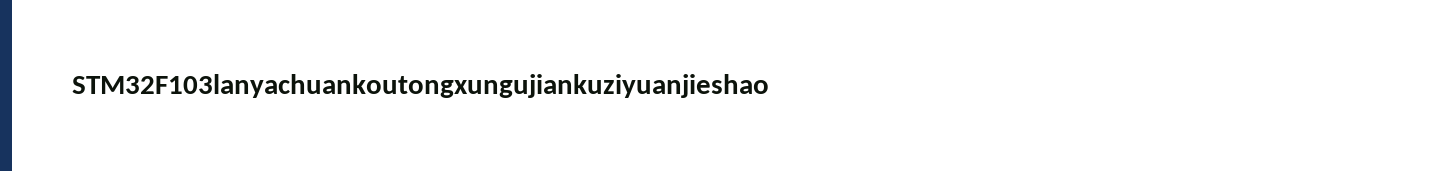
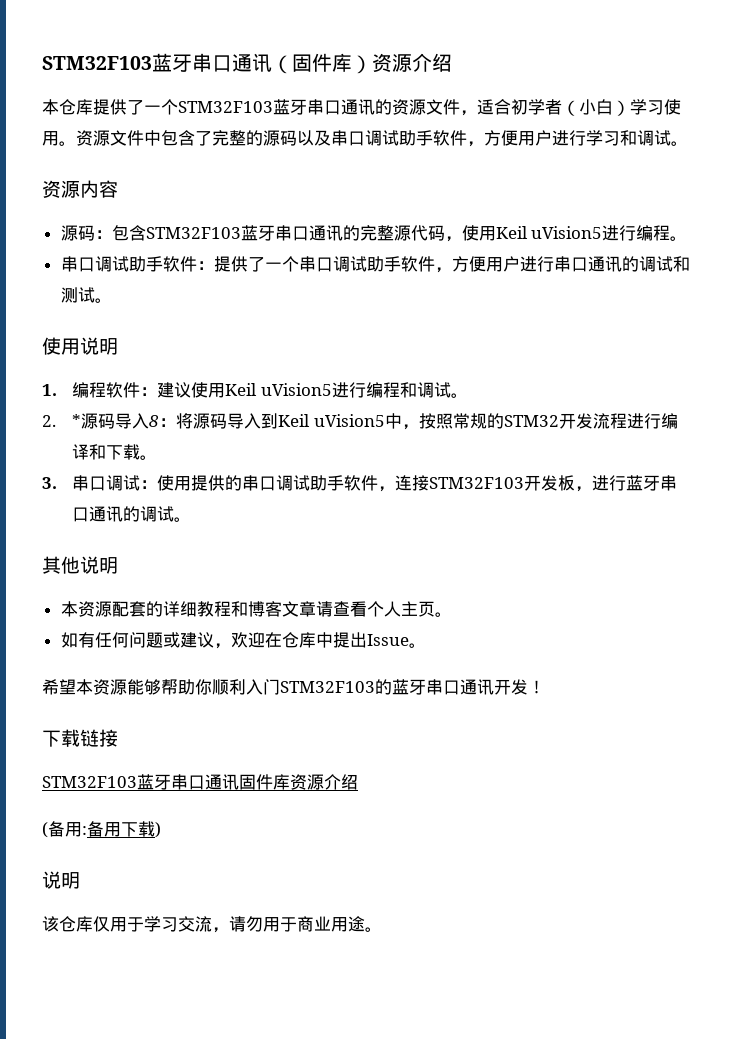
- STM32F103lanyachuankoutongxungujiankuziyuanjieshao
+ STM32F103蓝牙串口通讯（固件库）资源介绍
+ 本仓库提供了一个STM32F103蓝牙串口通讯的资源文件，适合初学者（小白）学习使用。资源文件中包含了完整的源码以及串口调试助手软件，方便用户进行学习和调试。
+ 资源内容
+ 源码：包含STM32F103蓝牙串口通讯的完整源代码，使用Keil uVision5进行编程。
+ 串口调试助手软件：提供了一个串口调试助手软件，方便用户进行串口通讯的调试和测试。
+ 使用说明
+ 1.编程软件：建议使用Keil uVision5进行编程和调试。
+ 2. *源码导入8：将源码导入到Keil uVision5中，按照常规的STM32开发流程进行编译和下载。
+ 3.串口调试：使用提供的串口调试助手软件，连接STM32F103开发板，进行蓝牙串口通讯的调试。
+ 其他说明
+ 本资源配套的详细教程和博客文章请查看个人主页。
+ 如有任何问题或建议，欢迎在仓库中提出Issue。
+ 希望本资源能够帮助你顺利入门STM32F103的蓝牙串口通讯开发！
+ 下载链接
+ STM32F103蓝牙串口通讯固件库资源介绍
+ (备用:备用下载)
+ 说明
+ 该仓库仅用于学习交流，请勿用于商业用途。

